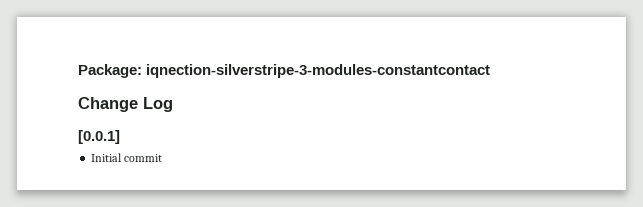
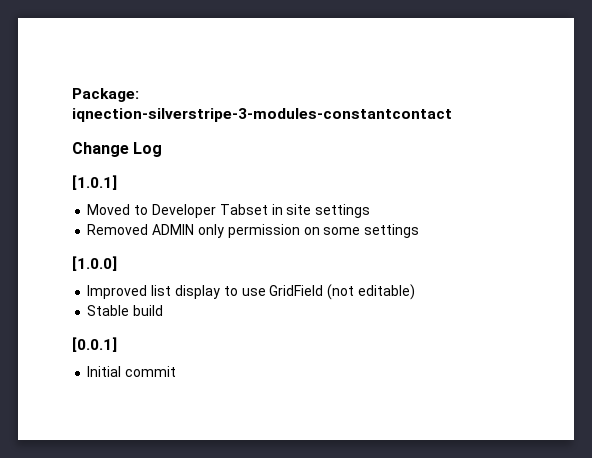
+ [1.0.1]
+ Moved to Developer Tabset in site settings
+ Removed ADMIN only permission on some settings
+ [1.0.0]
+ Improved list display to use GridField (not editable)
+ Stable build

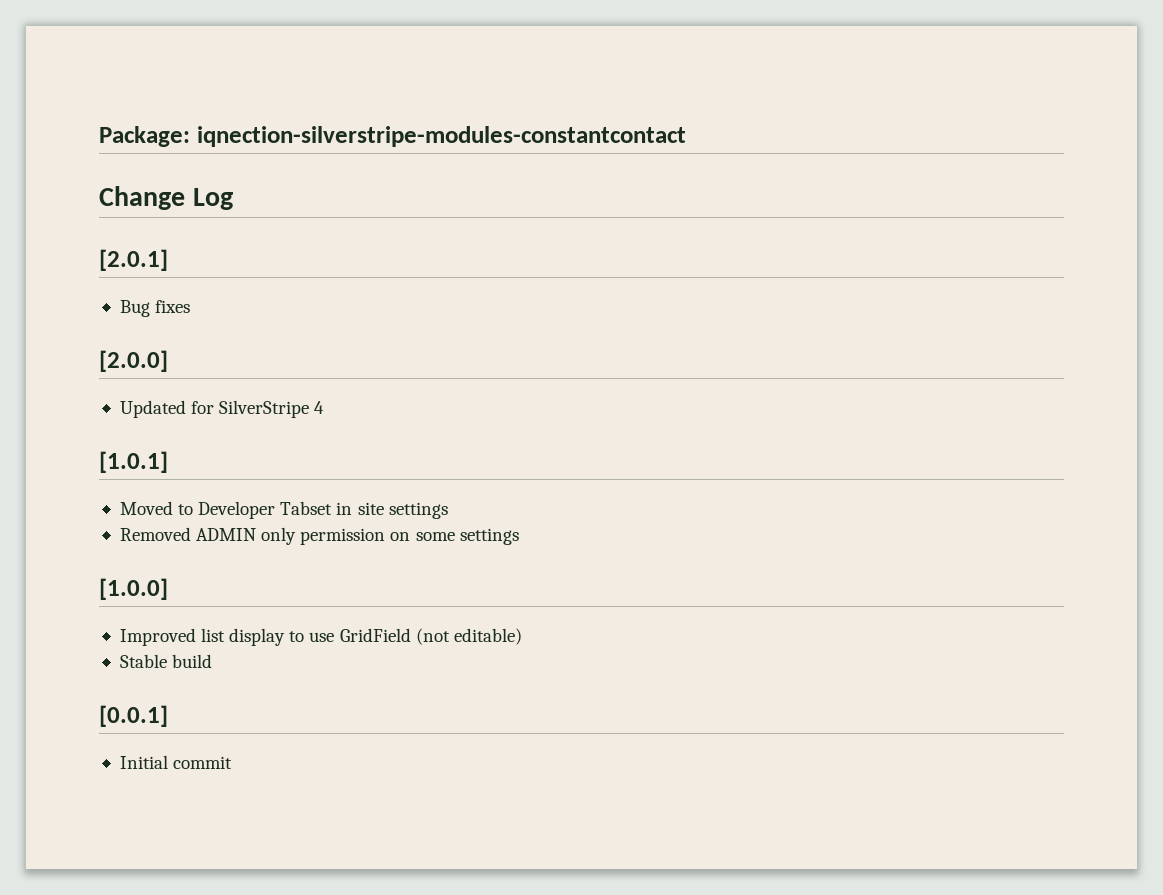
- Package: iqnection-silverstripe-3-modules-constantcontact
+ Package: iqnection-silverstripe-modules-constantcontact
+ [2.0.1]
+ Bug fixes
+ [2.0.0]
+ Updated for SilverStripe 4

